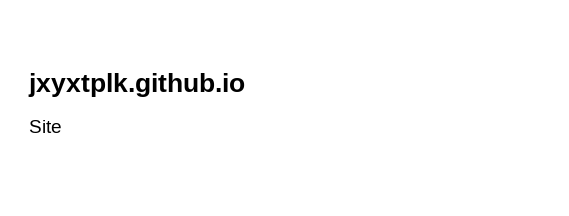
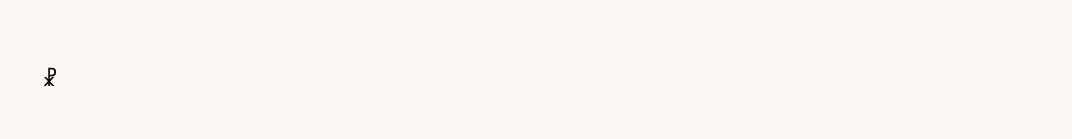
- jxyxtplk.github.io
- Site
+ ☧

